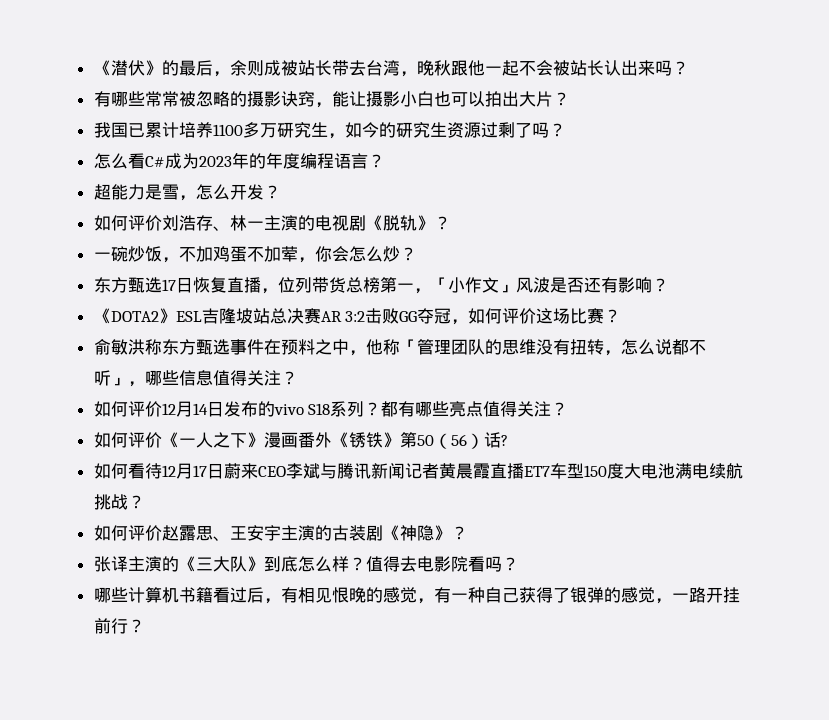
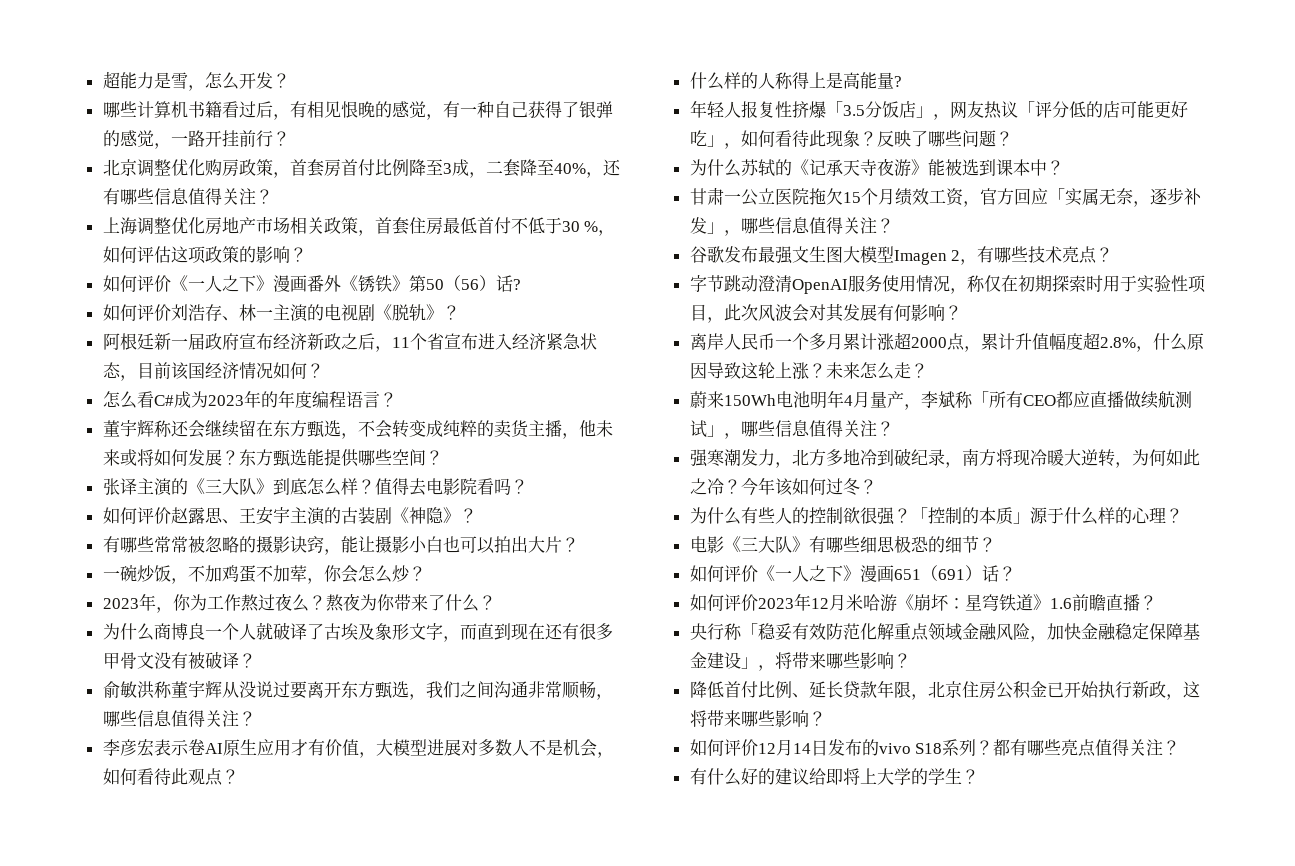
- 《潜伏》的最后，余则成被站长带去台湾，晚秋跟他一起不会被站长认出来吗？
- 有哪些常常被忽略的摄影诀窍，能让摄影小白也可以拍出大片？
- 我国已累计培养1100多万研究生，如今的研究生资源过剩了吗？
- 怎么看C#成为2023年的年度编程语言？
- 如何评价刘浩存、林一主演的电视剧《脱轨》？
- 一碗炒饭，不加鸡蛋不加荤，你会怎么炒？
- 东方甄选17日恢复直播，位列带货总榜第一，「小作文」风波是否还有影响？
- 《DOTA2》ESL吉隆坡站总决赛AR 3:2击败GG夺冠，如何评价这场比赛？
- 俞敏洪称东方甄选事件在预料之中，他称「管理团队的思维没有扭转，怎么说都不听」，哪些信息值得关注？
- 如何评价12月14日发布的vivo S18系列？都有哪些亮点值得关注？
- 如何评价《一人之下》漫画番外《锈铁》第50（56）话?
- 如何看待12月17日蔚来CEO李斌与腾讯新闻记者黄晨霞直播ET7车型150度大电池满电续航挑战？
- 如何评价赵露思、王安宇主演的古装剧《神隐》？
- 张译主演的《三大队》到底怎么样？值得去电影院看吗？
+ 北京调整优化购房政策，首套房首付比例降至3成，二套降至40%，还有哪些信息值得关注？
+ 上海调整优化房地产市场相关政策，首套住房最低首付不低于30 %，如何评估这项政策的影响？
+ 如何评价《一人之下》漫画番外《锈铁》第50（56）话?
+ 如何评价刘浩存、林一主演的电视剧《脱轨》？
+ 阿根廷新一届政府宣布经济新政之后，11个省宣布进入经济紧急状态，目前该国经济情况如何？
+ 怎么看C#成为2023年的年度编程语言？
+ 董宇辉称还会继续留在东方甄选，不会转变成纯粹的卖货主播，他未来或将如何发展？东方甄选能提供哪些空间？
+ 张译主演的《三大队》到底怎么样？值得去电影院看吗？
+ 如何评价赵露思、王安宇主演的古装剧《神隐》？
+ 有哪些常常被忽略的摄影诀窍，能让摄影小白也可以拍出大片？
+ 一碗炒饭，不加鸡蛋不加荤，你会怎么炒？
+ 2023年，你为工作熬过夜么？熬夜为你带来了什么？
+ 为什么商博良一个人就破译了古埃及象形文字，而直到现在还有很多甲骨文没有被破译？
+ 俞敏洪称董宇辉从没说过要离开东方甄选，我们之间沟通非常顺畅，哪些信息值得关注？
+ 李彦宏表示卷AI原生应用才有价值，大模型进展对多数人不是机会，如何看待此观点？
+ 什么样的人称得上是高能量?
+ 年轻人报复性挤爆「3.5分饭店」，网友热议「评分低的店可能更好吃」，如何看待此现象？反映了哪些问题？
+ 为什么苏轼的《记承天寺夜游》能被选到课本中？
+ 甘肃一公立医院拖欠15个月绩效工资，官方回应「实属无奈，逐步补发」，哪些信息值得关注？
+ 谷歌发布最强文生图大模型Imagen 2，有哪些技术亮点？
+ 字节跳动澄清OpenAI服务使用情况，称仅在初期探索时用于实验性项目，此次风波会对其发展有何影响？
+ 离岸人民币一个多月累计涨超2000点，累计升值幅度超2.8%，什么原因导致这轮上涨？未来怎么走？
+ 蔚来150Wh电池明年4月量产，李斌称「所有CEO都应直播做续航测试」，哪些信息值得关注？
+ 强寒潮发力，北方多地冷到破纪录，南方将现冷暖大逆转，为何如此之冷？今年该如何过冬？
+ 为什么有些人的控制欲很强？「控制的本质」源于什么样的心理？
+ 电影《三大队》有哪些细思极恐的细节？
+ 如何评价《一人之下》漫画651（691）话？
+ 如何评价2023年12月米哈游《崩坏：星穹铁道》1.6前瞻直播？
+ 央行称「稳妥有效防范化解重点领域金融风险，加快金融稳定保障基金建设」，将带来哪些影响？
+ 降低首付比例、延长贷款年限，北京住房公积金已开始执行新政，这将带来哪些影响？
+ 如何评价12月14日发布的vivo S18系列？都有哪些亮点值得关注？
+ 有什么好的建议给即将上大学的学生？

